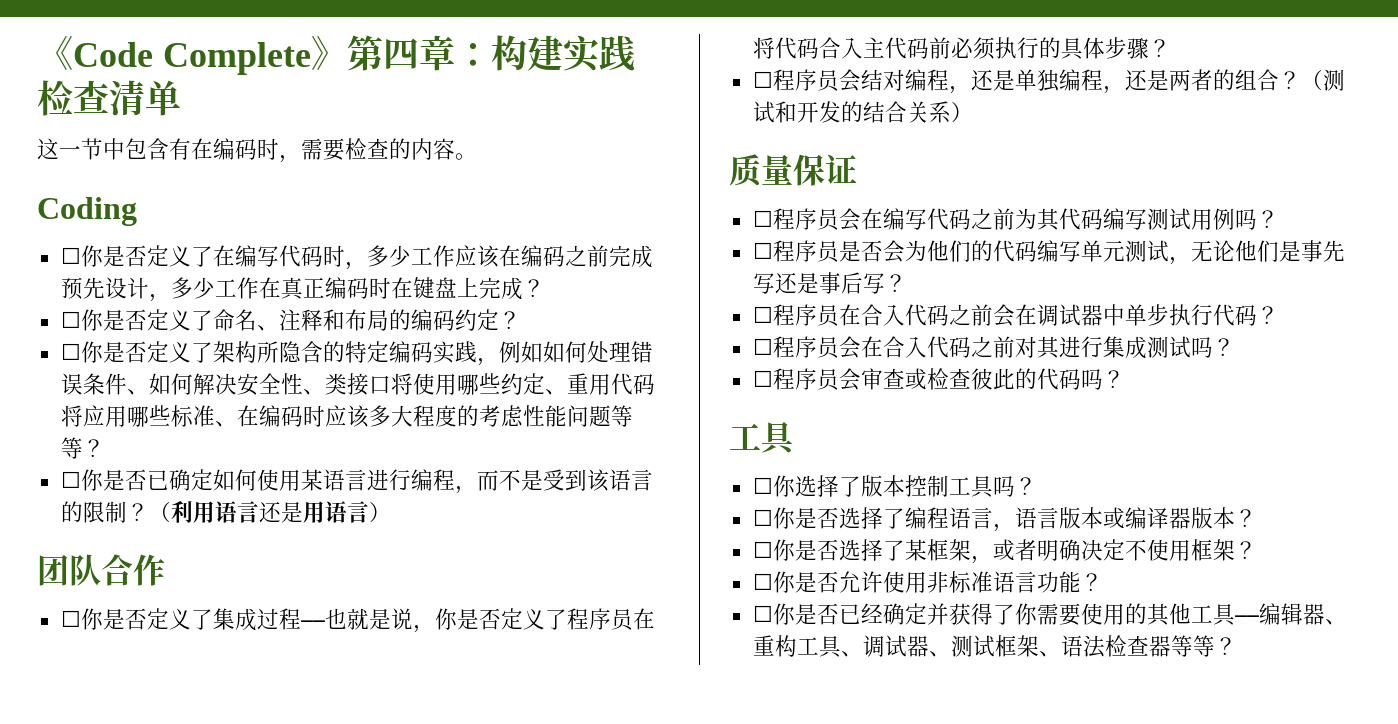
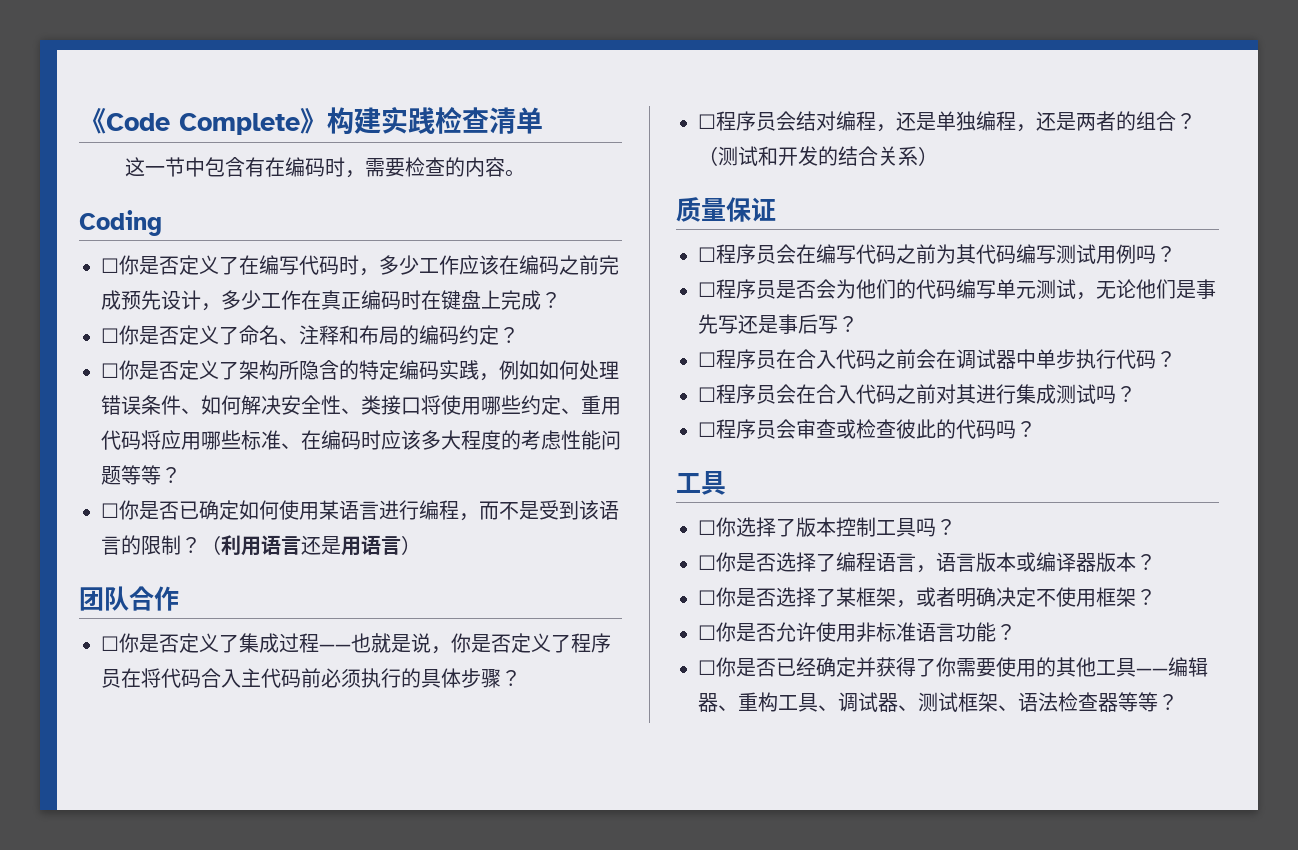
- 《Code Complete》第四章：构建实践检查清单
+ 《Code Complete》构建实践检查清单

